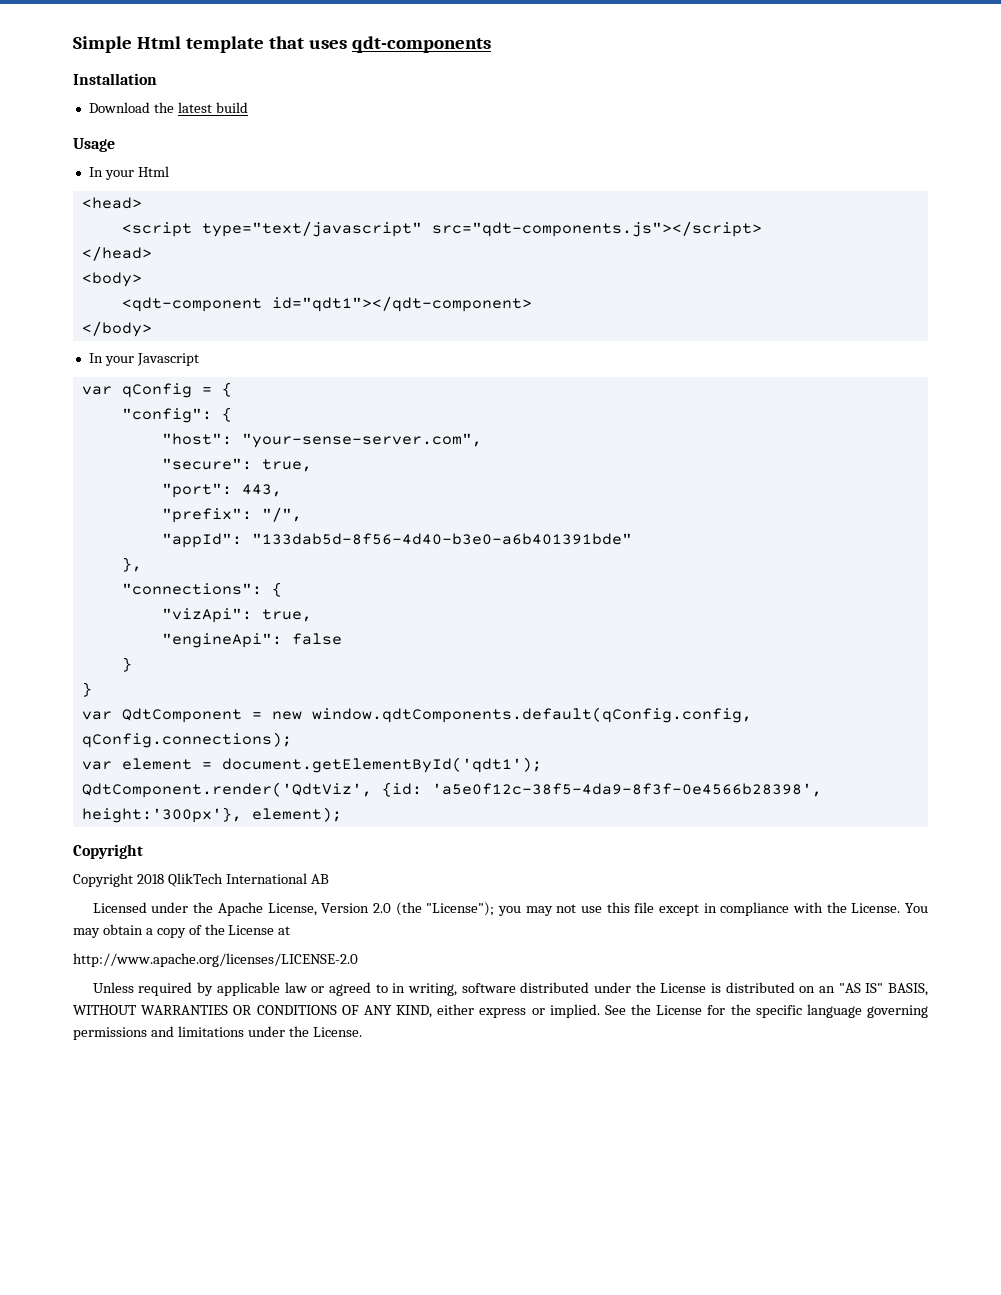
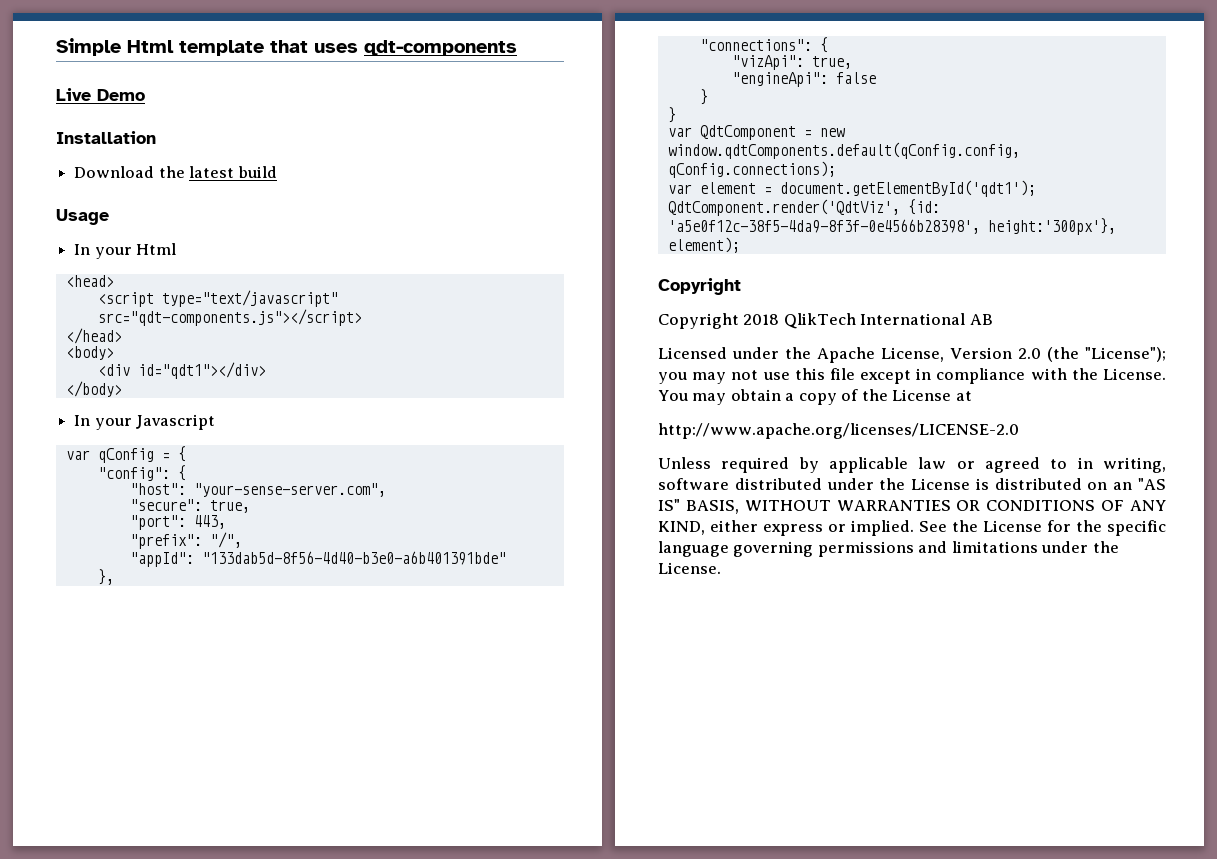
+ Live Demo
- <qdt-component id="qdt1"></qdt-component>
+ <div id="qdt1"></div>

